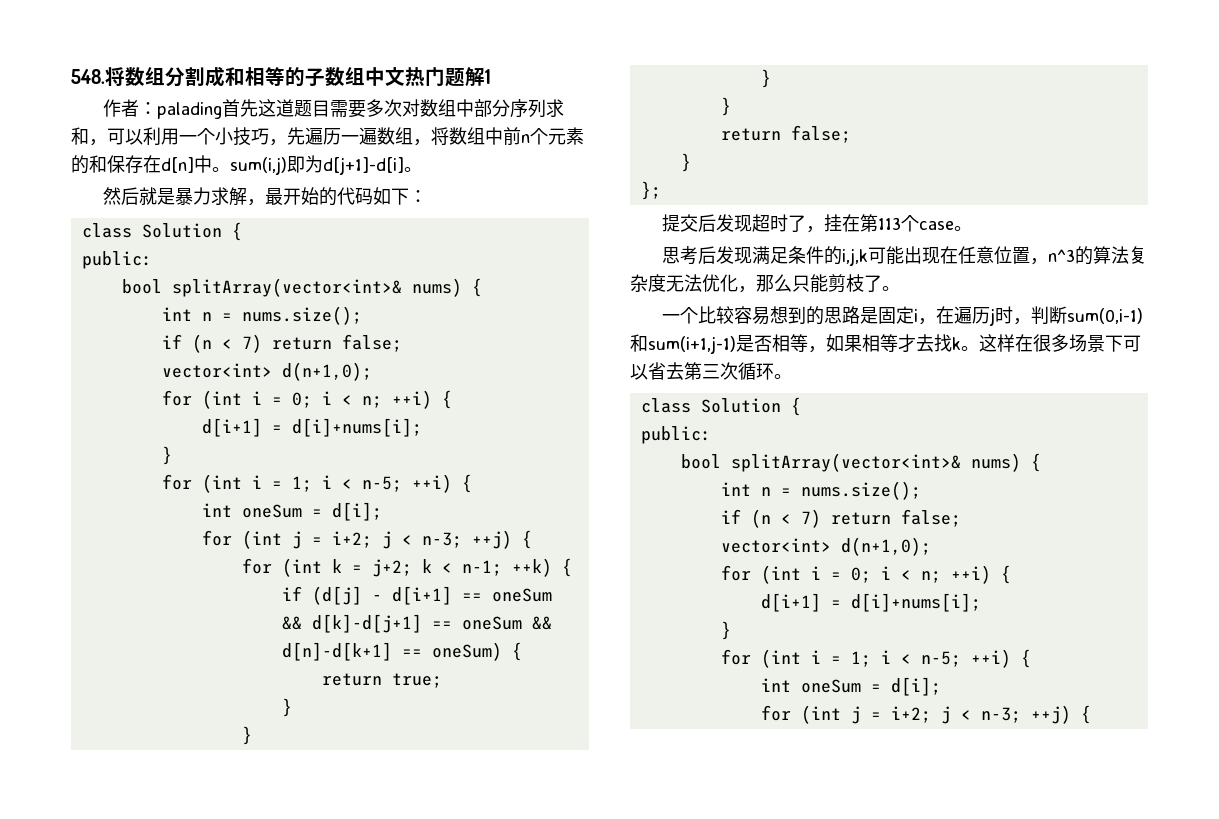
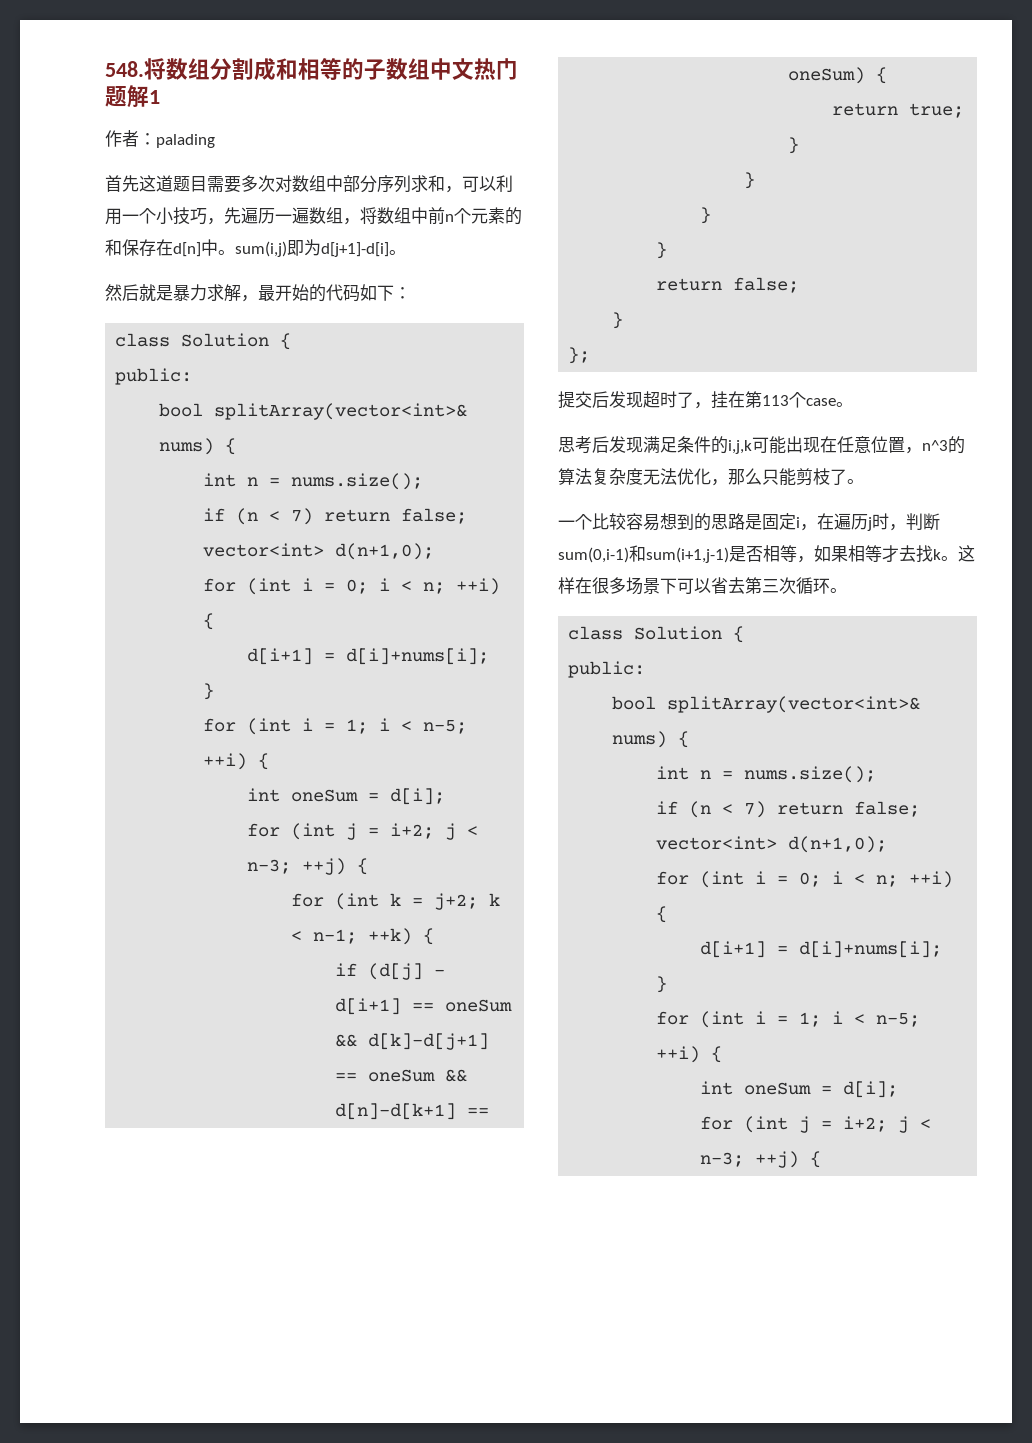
- 作者：palading首先这道题目需要多次对数组中部分序列求和，可以利用一个小技巧，先遍历一遍数组，将数组中前n个元素的和保存在d[n]中。sum(i,j)即为d[j+1]-d[i]。
+ 作者：palading
+ 首先这道题目需要多次对数组中部分序列求和，可以利用一个小技巧，先遍历一遍数组，将数组中前n个元素的和保存在d[n]中。sum(i,j)即为d[j+1]-d[i]。

